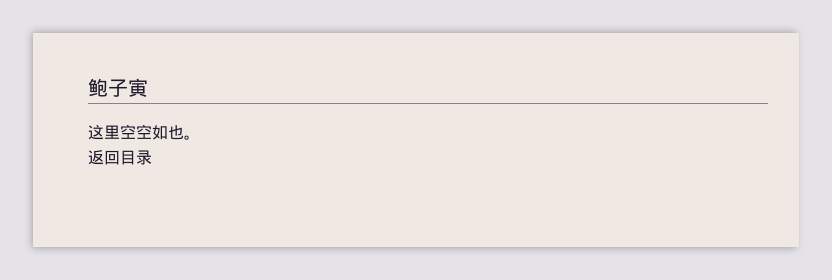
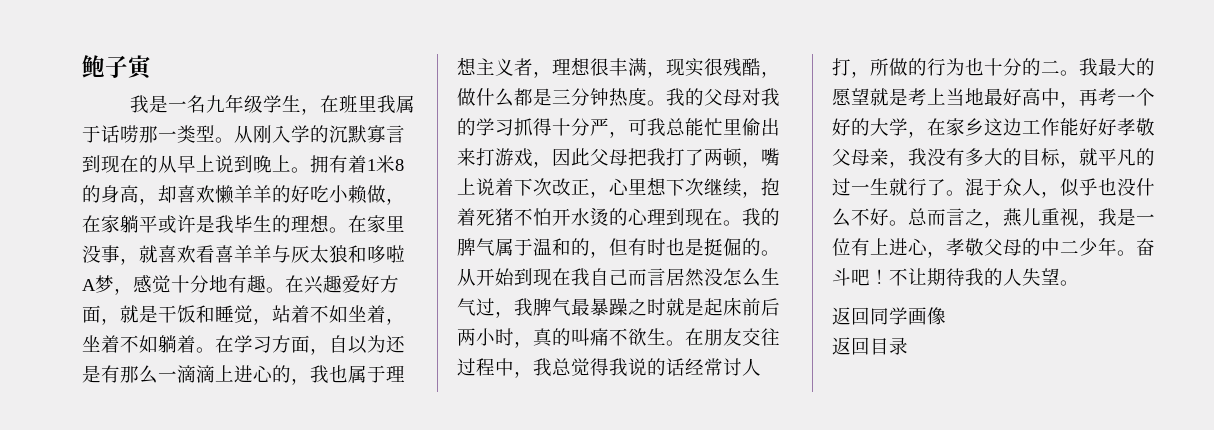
- 这里空空如也。
+ 我是一名九年级学生，在班里我属于话唠那一类型。从刚入学的沉默寡言到现在的从早上说到晚上。拥有着1米8的身高，却喜欢懒羊羊的好吃小赖做，在家躺平或许是我毕生的理想。在家里没事，就喜欢看喜羊羊与灰太狼和哆啦A梦，感觉十分地有趣。在兴趣爱好方面，就是干饭和睡觉，站着不如坐着，坐着不如躺着。在学习方面，自以为还是有那么一滴滴上进心的，我也属于理想主义者，理想很丰满，现实很残酷，做什么都是三分钟热度。我的父母对我的学习抓得十分严，可我总能忙里偷出来打游戏，因此父母把我打了两顿，嘴上说着下次改正，心里想下次继续，抱着死猪不怕开水烫的心理到现在。我的脾气属于温和的，但有时也是挺倔的。从开始到现在我自己而言居然没怎么生气过，我脾气最暴躁之时就是起床前后两小时，真的叫痛不欲生。在朋友交往过程中，我总觉得我说的话经常讨人打，所做的行为也十分的二。我最大的愿望就是考上当地最好高中，再考一个好的大学，在家乡这边工作能好好孝敬父母亲，我没有多大的目标，就平凡的过一生就行了。混于众人，似乎也没什么不好。总而言之，燕儿重视，我是一位有上进心，孝敬父母的中二少年。奋斗吧！不让期待我的人失望。
+ 返回同学画像

